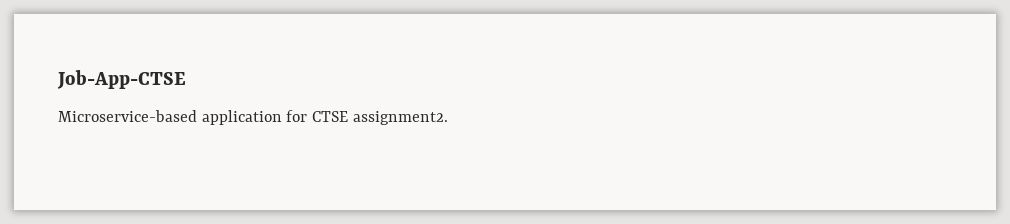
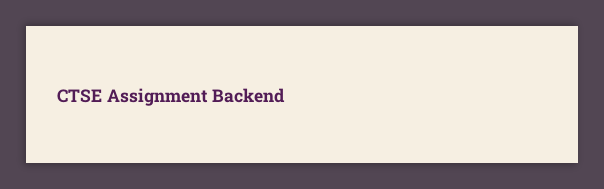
- Job-App-CTSE
- Microservice-based application for CTSE assignment2.
+ CTSE Assignment Backend

